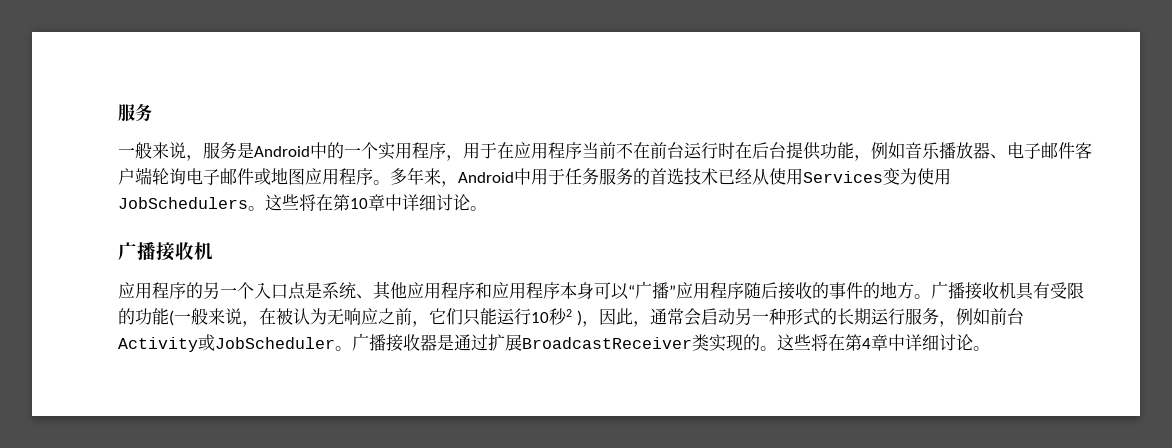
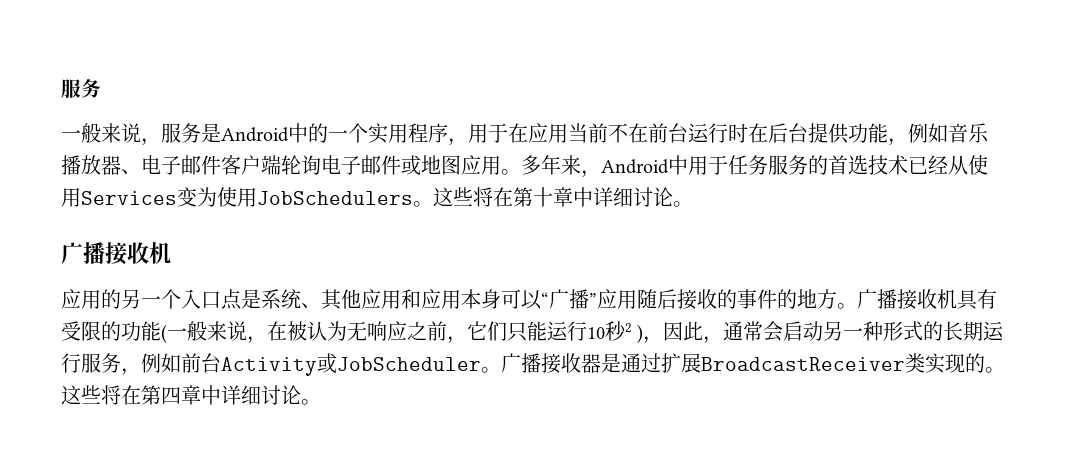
- 一般来说，服务是Android中的一个实用程序，用于在应用程序当前不在前台运行时在后台提供功能，例如音乐播放器、电子邮件客户端轮询电子邮件或地图应用程序。
+ 一般来说，服务是Android中的一个实用程序，用于在应用当前不在前台运行时在后台提供功能，例如音乐播放器、电子邮件客户端轮询电子邮件或地图应用。
- 这些将在第10章中详细讨论。
+ 这些将在第十章中详细讨论。
- 应用程序的另一个入口点是系统、其他应用程序和应用程序本身可以“广播”应用程序随后接收的事件的地方。
+ 应用的另一个入口点是系统、其他应用和应用本身可以“广播”应用随后接收的事件的地方。
- 这些将在第4章中详细讨论。
+ 这些将在第四章中详细讨论。

